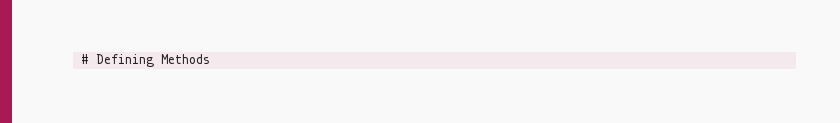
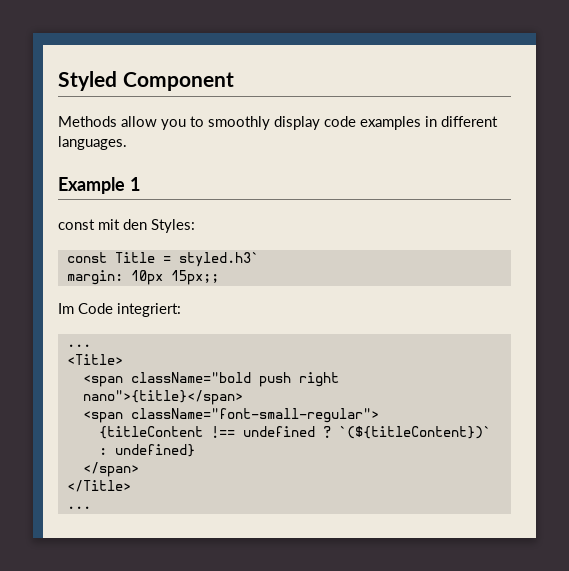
- # Defining Methods
+ Styled Component
+ Methods allow you to smoothly display code examples in different languages.
+ Example 1
+ const mit den Styles:
+ const Title = styled.h3`
+ margin: 10px 15px;;
+ Im Code integriert:
+ ...
+ <Title>
+ <span className="bold push right nano">{title}</span>
+ <span className="font-small-regular">
+ {titleContent !== undefined ? `(${titleContent})` : undefined}
+ </span>
+ </Title>
+ ...

